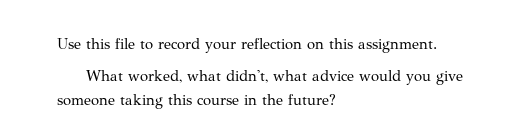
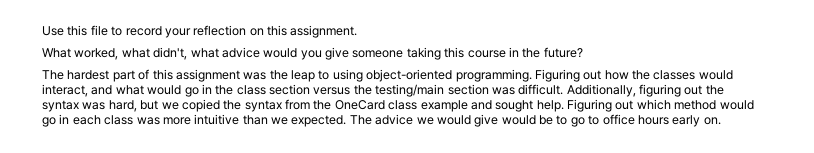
+ The hardest part of this assignment was the leap to using object-oriented programming. Figuring out how the classes would interact, and what would go in the class section versus the testing/main section was difficult. Additionally, figuring out the syntax was hard, but we copied the syntax from the OneCard class example and sought help. Figuring out which method would go in each class was more intuitive than we expected. The advice we would give would be to go to office hours early on.

